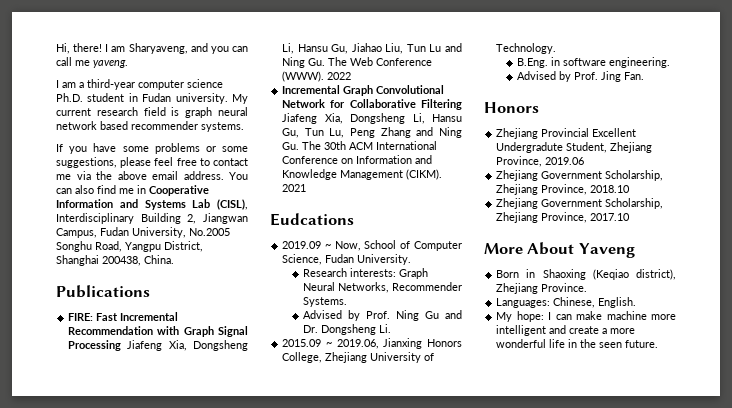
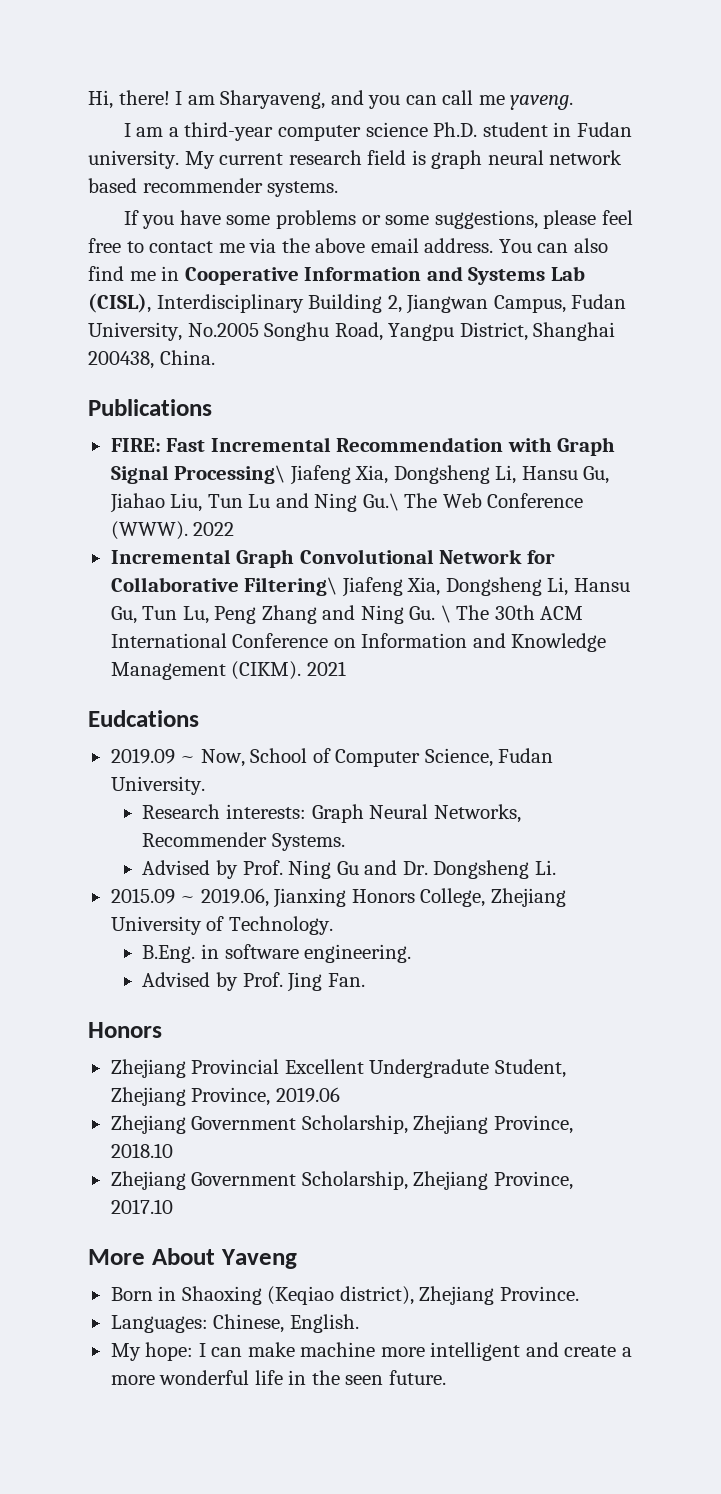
- FIRE: Fast Incremental Recommendation with Graph Signal Processing Jiafeng Xia, Dongsheng Li, Hansu Gu, Jiahao Liu, Tun Lu and Ning Gu. The Web Conference (WWW).
+ FIRE: Fast Incremental Recommendation with Graph Signal Processing\ Jiafeng Xia, Dongsheng Li, Hansu Gu, Jiahao Liu, Tun Lu and Ning Gu.\ The Web Conference (WWW).
- Incremental Graph Convolutional Network for Collaborative Filtering Jiafeng Xia, Dongsheng Li, Hansu Gu, Tun Lu, Peng Zhang and Ning Gu. The 30th ACM International Conference on Information and Knowledge Management (CIKM).
+ Incremental Graph Convolutional Network for Collaborative Filtering\ Jiafeng Xia, Dongsheng Li, Hansu Gu, Tun Lu, Peng Zhang and Ning Gu. \ The 30th ACM International Conference on Information and Knowledge Management (CIKM).

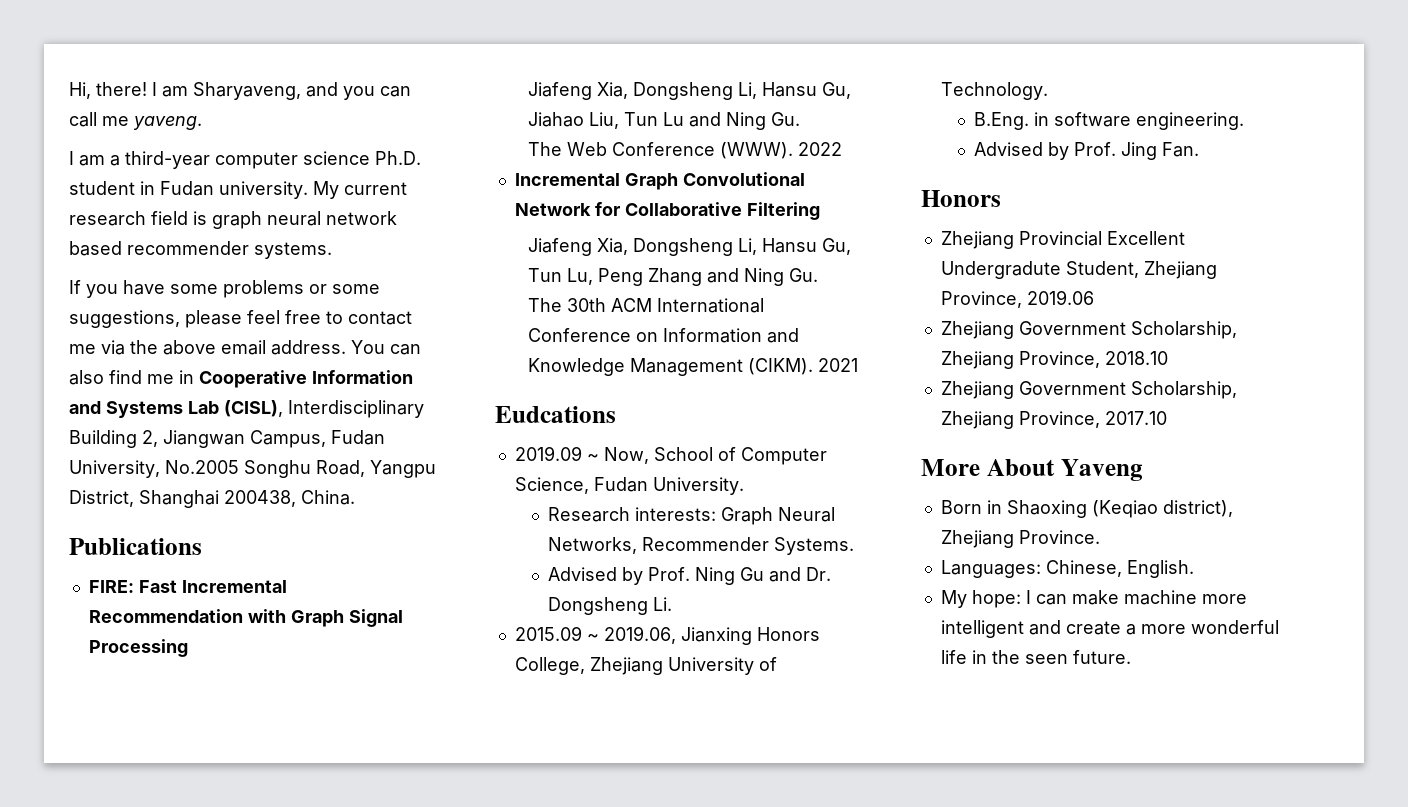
- FIRE: Fast Incremental Recommendation with Graph Signal Processing\ Jiafeng Xia, Dongsheng Li, Hansu Gu, Jiahao Liu, Tun Lu and Ning Gu.\ The Web Conference (WWW).
+ FIRE: Fast Incremental Recommendation with Graph Signal Processing
+ Jiafeng Xia, Dongsheng Li, Hansu Gu, Jiahao Liu, Tun Lu and Ning Gu.
+ The Web Conference (WWW).
- Incremental Graph Convolutional Network for Collaborative Filtering\ Jiafeng Xia, Dongsheng Li, Hansu Gu, Tun Lu, Peng Zhang and Ning Gu. \ The 30th ACM International Conference on Information and Knowledge Management (CIKM).
+ Incremental Graph Convolutional Network for Collaborative Filtering
+ Jiafeng Xia, Dongsheng Li, Hansu Gu, Tun Lu, Peng Zhang and Ning Gu.
+ The 30th ACM International Conference on Information and Knowledge Management (CIKM).

